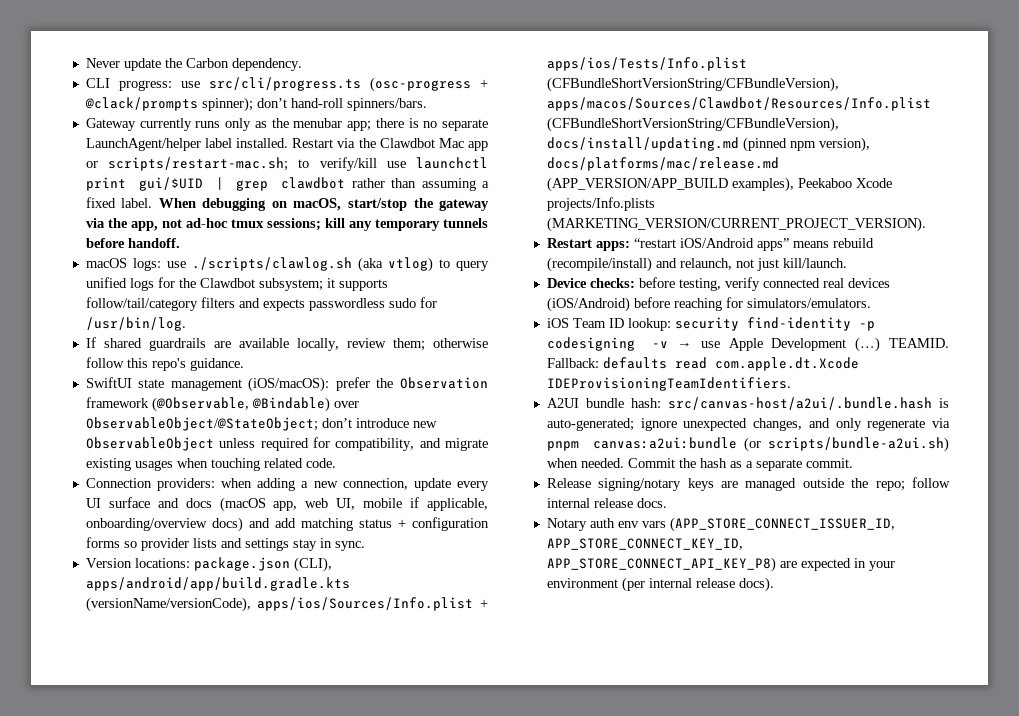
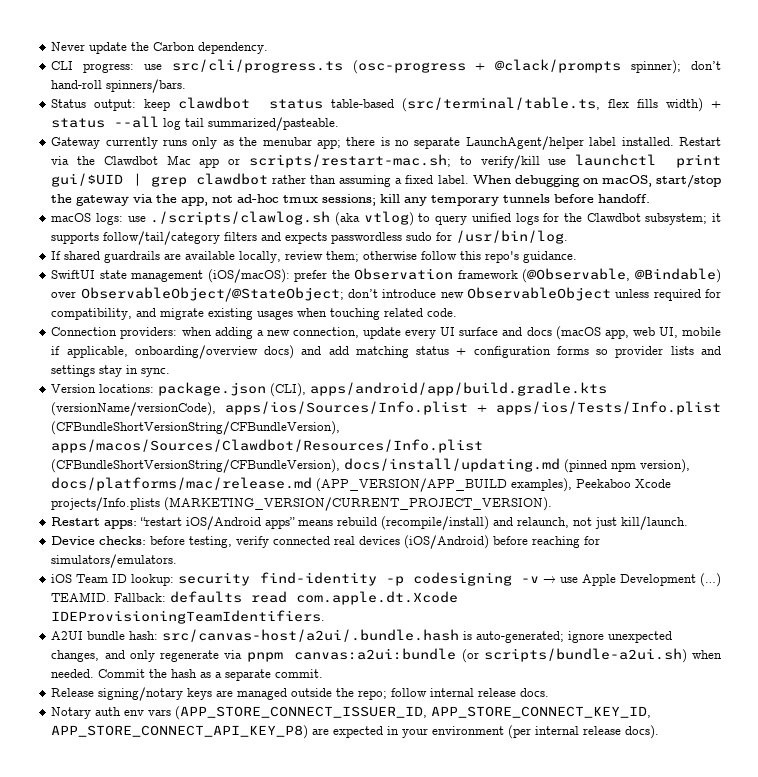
+ Status output: keep clawdbot status table-based (src/terminal/table.ts, flex fills width) + status --all log tail summarized/pasteable.

